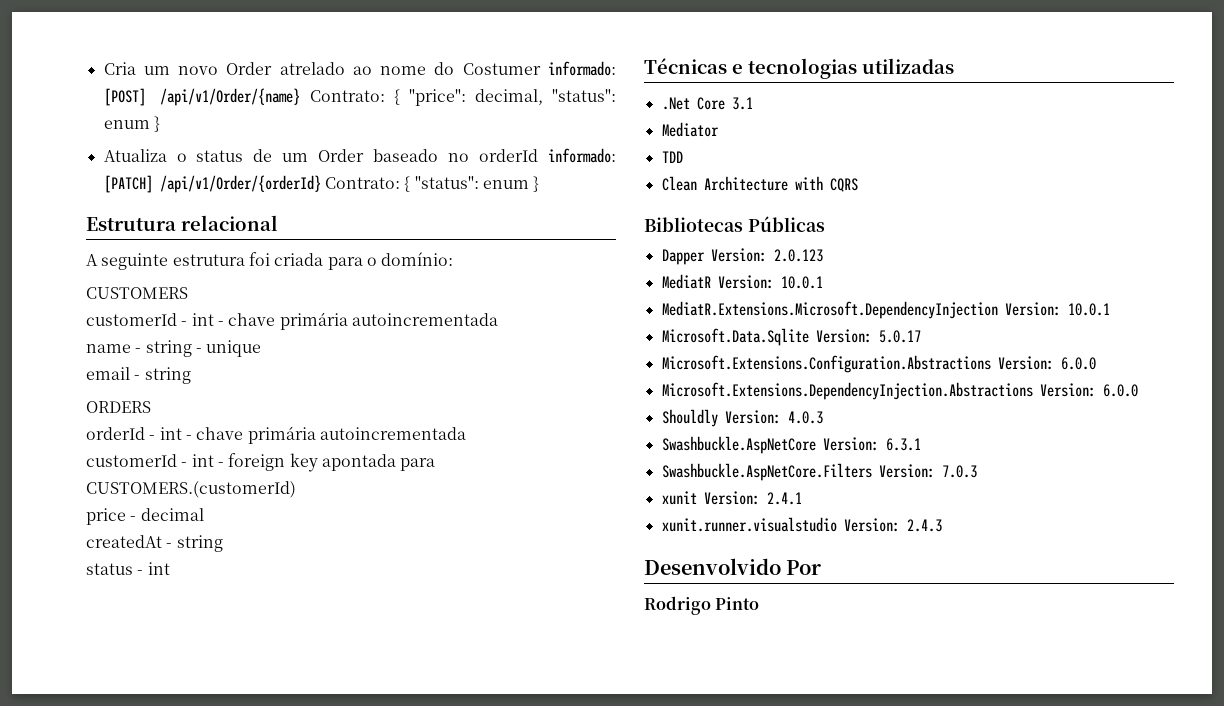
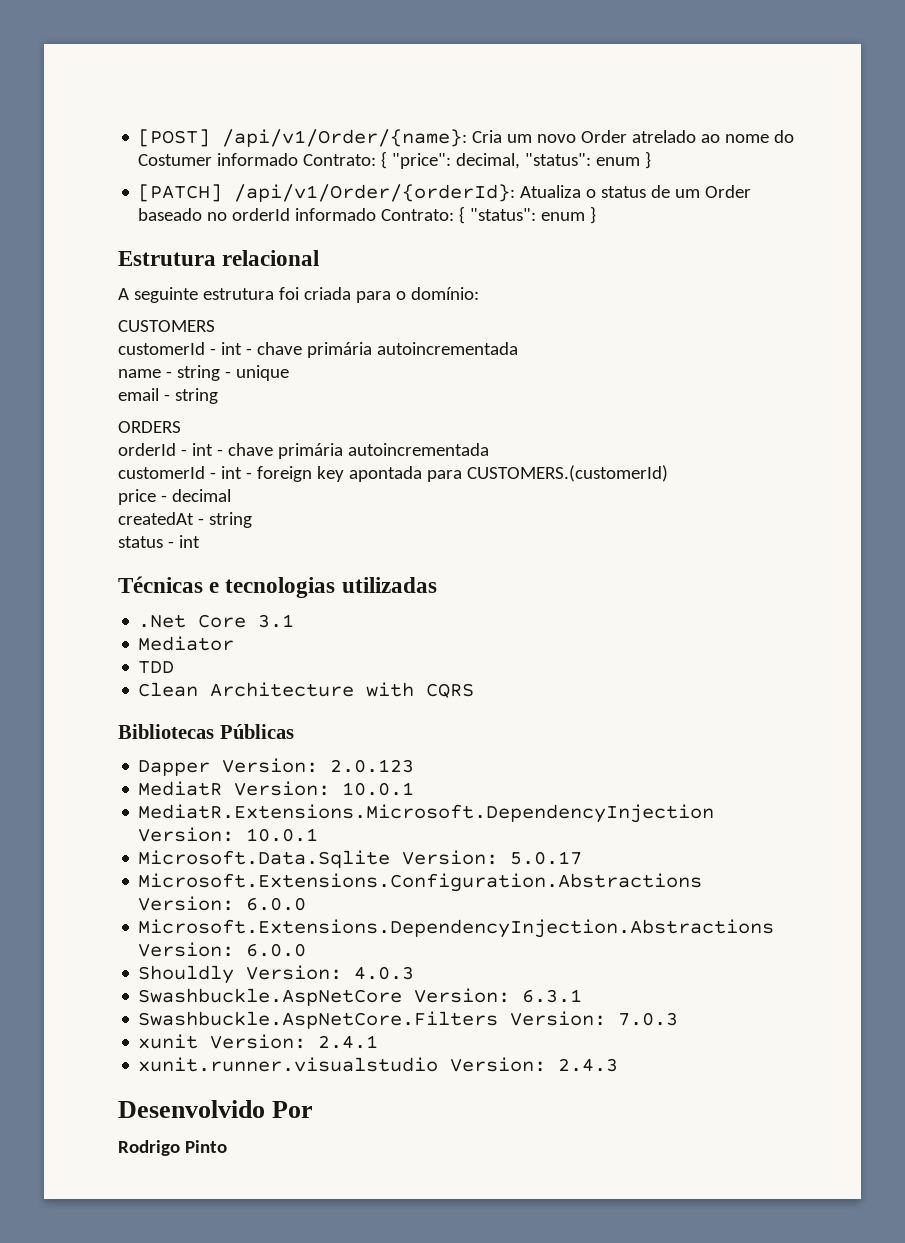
- Cria um novo Order atrelado ao nome do Costumer informado: [POST] /api/v1/Order/{name} Contrato: { "price": decimal, "status": enum }
+ [POST] /api/v1/Order/{name}: Cria um novo Order atrelado ao nome do Costumer informado Contrato: { "price": decimal, "status": enum }
- Atualiza o status de um Order baseado no orderId informado: [PATCH] /api/v1/Order/{orderId} Contrato: { "status": enum }
+ [PATCH] /api/v1/Order/{orderId}: Atualiza o status de um Order baseado no orderId informado Contrato: { "status": enum }

